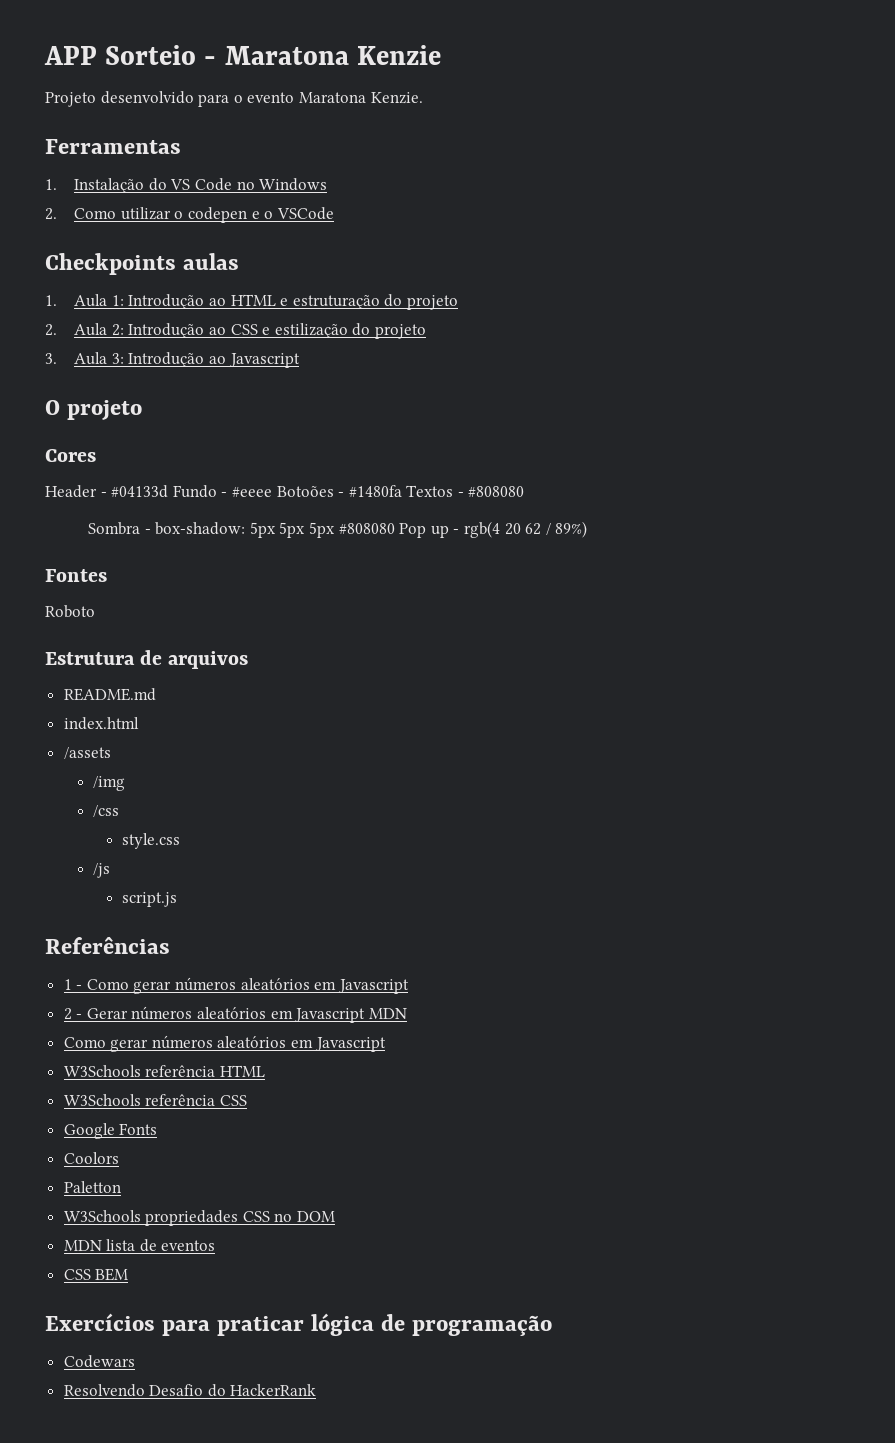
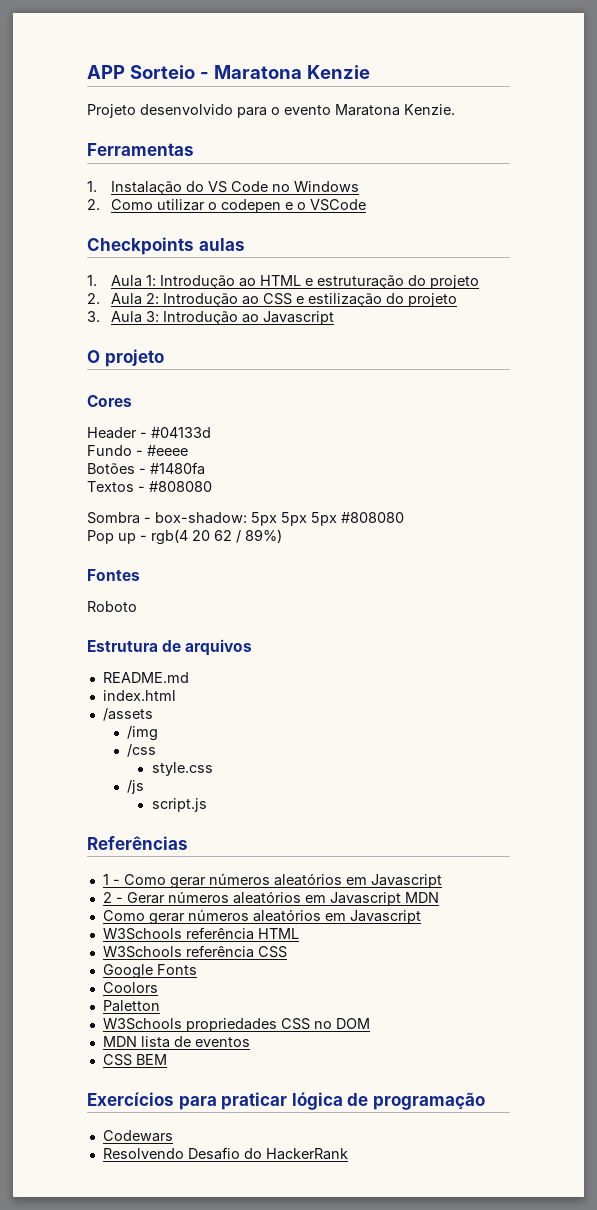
- Header - #04133d Fundo - #eeee Botoões - #1480fa Textos - #808080
+ Header - #04133d
+ Fundo - #eeee
+ Botões - #1480fa
+ Textos - #808080
- Sombra - box-shadow: 5px 5px 5px #808080 Pop up - rgb(4 20 62 / 89%)
+ Sombra - box-shadow: 5px 5px 5px #808080
+ Pop up - rgb(4 20 62 / 89%)

